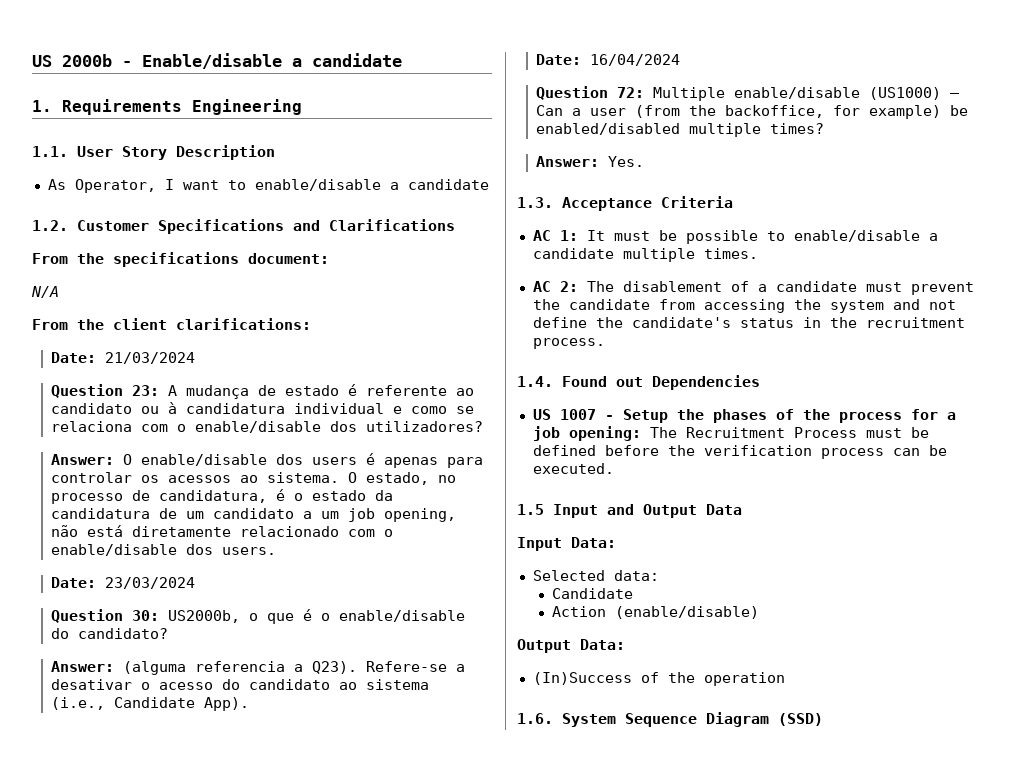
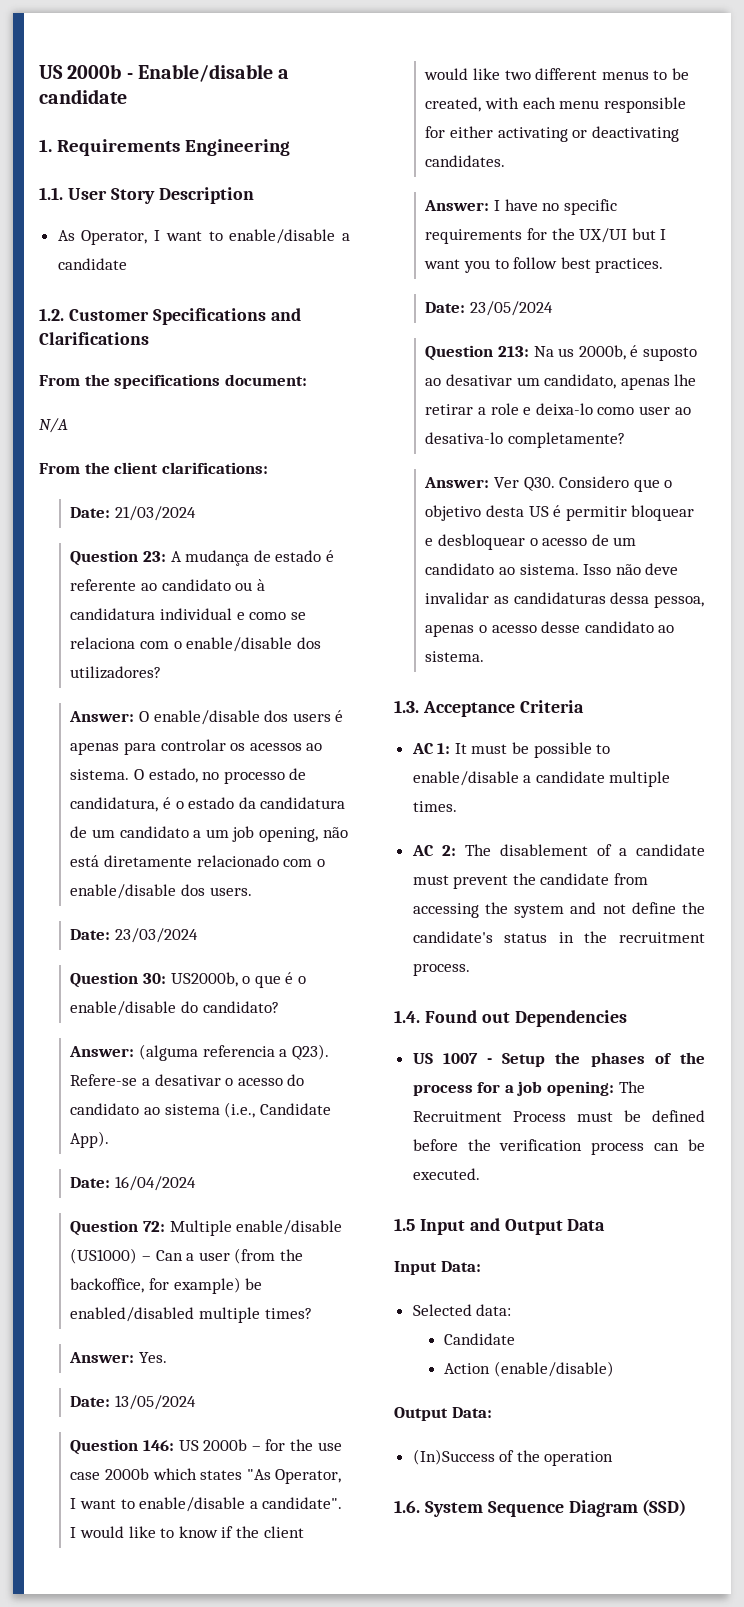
+ Date: 13/05/2024
+ Question 146: US 2000b – for the use case 2000b which states "As Operator, I want to enable/disable a candidate". I would like to know if the client would like two different menus to be created, with each menu responsible for either activating or deactivating candidates.
+ Answer: I have no specific requirements for the UX/UI but I want you to follow best practices.
+ Date: 23/05/2024
+ Question 213: Na us 2000b, é suposto ao desativar um candidato, apenas lhe retirar a role e deixa-lo como user ao desativa-lo completamente?
+ Answer: Ver Q30. Considero que o objetivo desta US é permitir bloquear e desbloquear o acesso de um candidato ao sistema. Isso não deve invalidar as candidaturas dessa pessoa, apenas o acesso desse candidato ao sistema.

